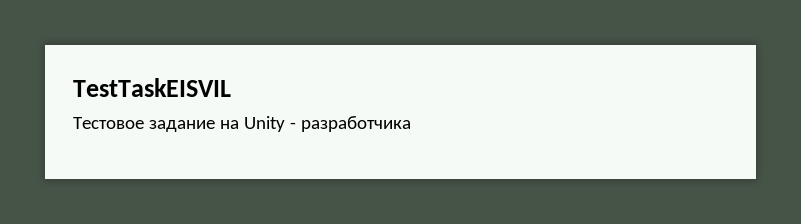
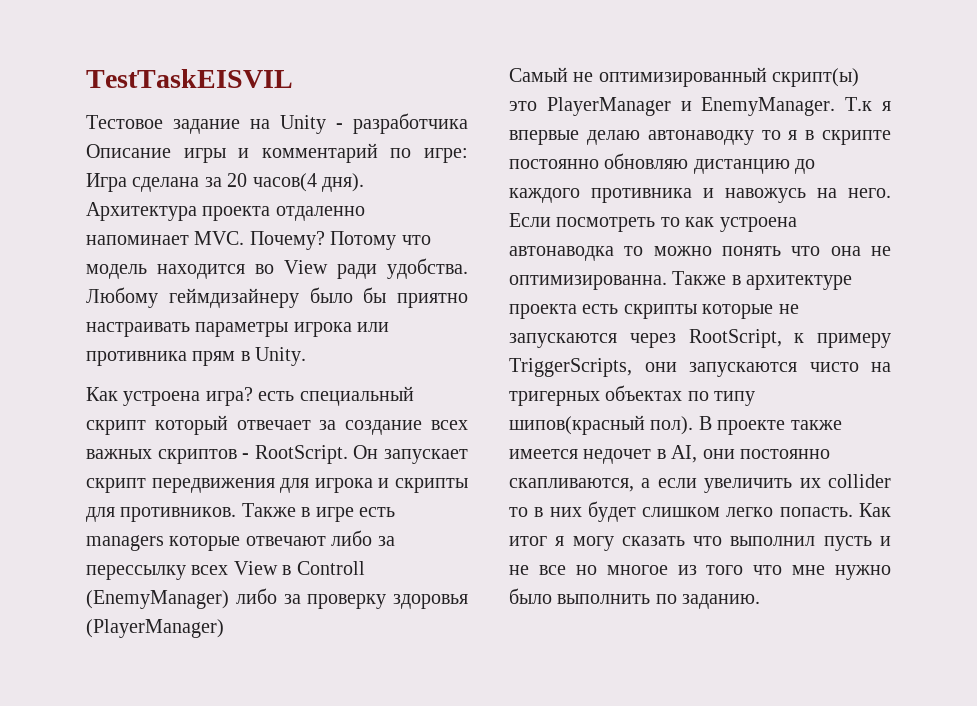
- Тестовое задание на Unity - разработчика
+ Тестовое задание на Unity - разработчика Описание игры и комментарий по игре: Игра сделана за 20 часов(4 дня). Архитектура проекта отдаленно напоминает MVC. Почему? Потому что модель находится во View ради удобства. Любому геймдизайнеру было бы приятно настраивать параметры игрока или противника прям в Unity.
+ Как устроена игра? есть специальный скрипт который отвечает за создание всех важных скриптов - RootScript. Он запускает скрипт передвижения для игрока и скрипты для противников. Также в игре есть managers которые отвечают либо за перессылку всех View в Controll (EnemyManager) либо за проверку здоровья (PlayerManager)
+ Самый не оптимизированный скрипт(ы) это PlayerManager и EnemyManager. Т.к я впервые делаю автонаводку то я в скрипте постоянно обновляю дистанцию до каждого противника и навожусь на него. Если посмотреть то как устроена автонаводка то можно понять что она не оптимизированна. Также в архитектуре проекта есть скрипты которые не запускаются через RootScript, к примеру TriggerScripts, они запускаются чисто на тригерных объектах по типу шипов(красный пол). В проекте также имеется недочет в AI, они постоянно скапливаются, а если увеличить их collider то в них будет слишком легко попасть. Как итог я могу сказать что выполнил пусть и не все но многое из того что мне нужно было выполнить по заданию.

